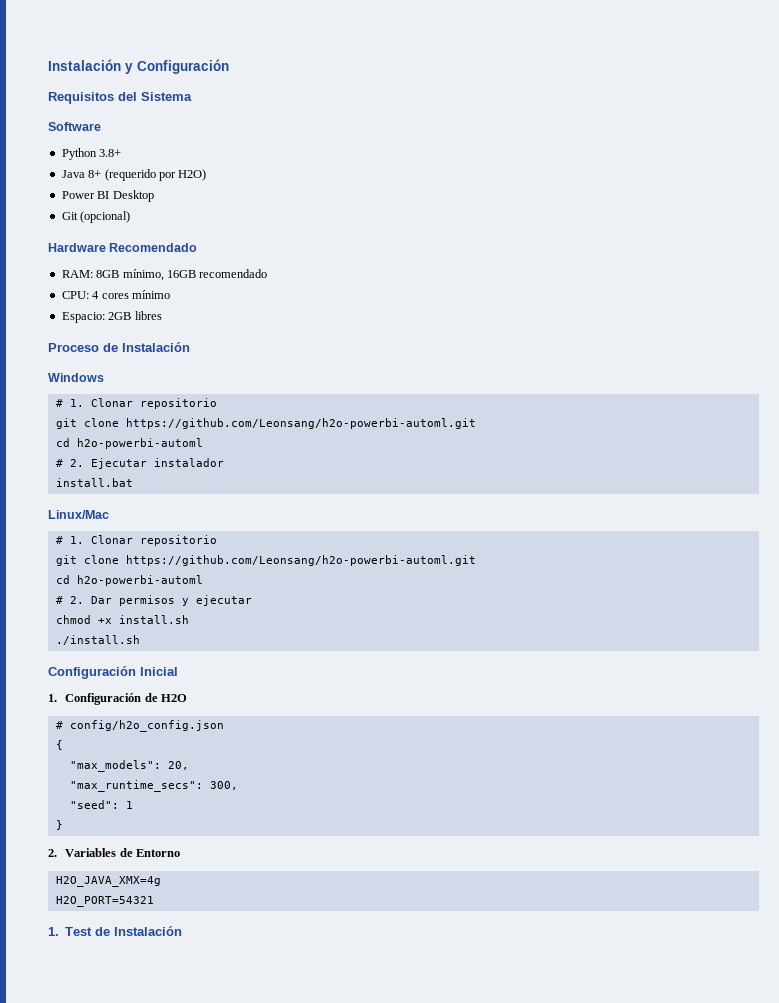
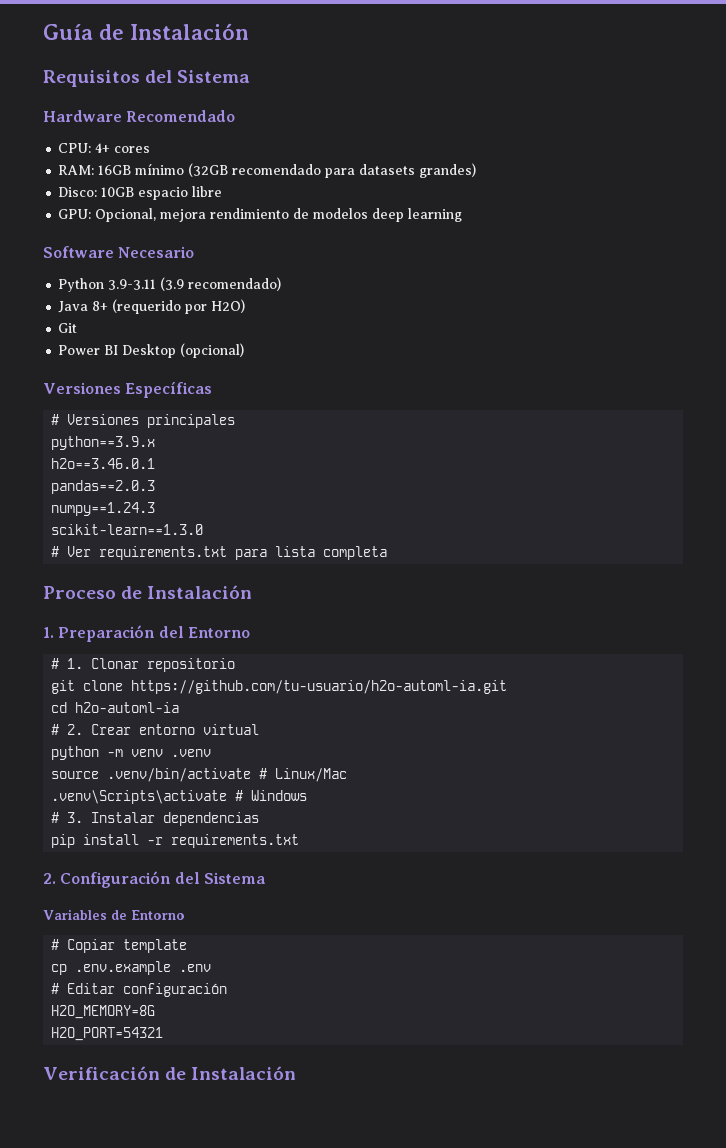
- Instalación y Configuración
+ Guía de Instalación
+ Hardware Recomendado
+ CPU: 4+ cores
+ RAM: 16GB mínimo (32GB recomendado para datasets grandes)
+ Disco: 10GB espacio libre
+ GPU: Opcional, mejora rendimiento de modelos deep learning
- Software
+ Software Necesario
- Python 3.8+
+ Python 3.9-3.11 (3.9 recomendado)
+ Git
- Power BI Desktop
- Git (opcional)
+ Power BI Desktop (opcional)
- Hardware Recomendado
- RAM: 8GB mínimo, 16GB recomendado
- CPU: 4 cores mínimo
- Espacio: 2GB libres
+ Versiones Específicas
+ # Versiones principales
+ python==3.9.x
+ h2o==3.46.0.1
+ pandas==2.0.3
+ numpy==1.24.3
+ scikit-learn==1.3.0
+ # Ver requirements.txt para lista completa
- Windows
+ 1. Preparación del Entorno
  # 1. Clonar repositorio
- git clone https://github.com/Leonsang/h2o-powerbi-automl.git
- cd h2o-powerbi-automl
- # 2. Ejecutar instalador
- install.bat
- Linux/Mac
- # 1. Clonar repositorio
- git clone https://github.com/Leonsang/h2o-powerbi-automl.git
- cd h2o-powerbi-automl
- # 2. Dar permisos y ejecutar
- chmod +x install.sh
- ./install.sh
- Configuración Inicial
- 1. Configuración de H2O
- # config/h2o_config.json
- {
- "max_models": 20,
- "max_runtime_secs": 300,
- "seed": 1
- }
- 2. Variables de Entorno
- H2O_JAVA_XMX=4g
+ git clone https://github.com/tu-usuario/h2o-automl-ia.git
+ cd h2o-automl-ia
+ # 2. Crear entorno virtual
+ python -m venv .venv
+ source .venv/bin/activate # Linux/Mac
+ .venv\Scripts\activate # Windows
+ # 3. Instalar dependencias
+ pip install -r requirements.txt
+ 2. Configuración del Sistema
+ Variables de Entorno
+ # Copiar template
+ cp .env.example .env
+ # Editar configuración
+ H2O_MEMORY=8G
- 1. Test de Instalación
+ Verificación de Instalación

